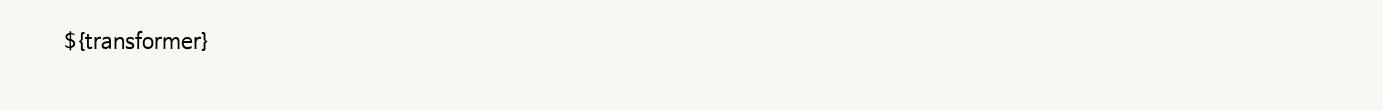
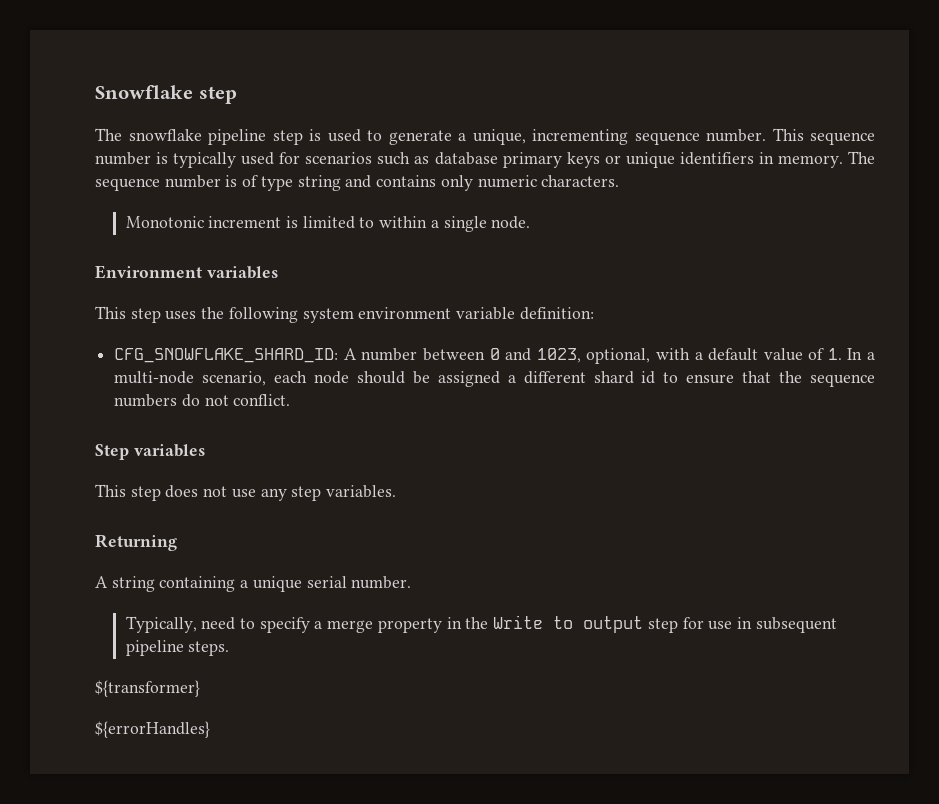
+ Snowflake step
+ The snowflake pipeline step is used to generate a unique, incrementing sequence number. This sequence number is typically used for scenarios such as database primary keys or unique identifiers in memory. The sequence number is of type string and contains only numeric characters.
+ Monotonic increment is limited to within a single node.
+ Environment variables
+ This step uses the following system environment variable definition:
+ CFG_SNOWFLAKE_SHARD_ID: A number between 0 and 1023, optional, with a default value of 1. In a multi-node scenario, each node should be assigned a different shard id to ensure that the sequence numbers do not conflict.
+ Step variables
+ This step does not use any step variables.
+ Returning
+ A string containing a unique serial number.
+ Typically, need to specify a merge property in the Write to output step for use in subsequent pipeline steps.
+ ${errorHandles}

